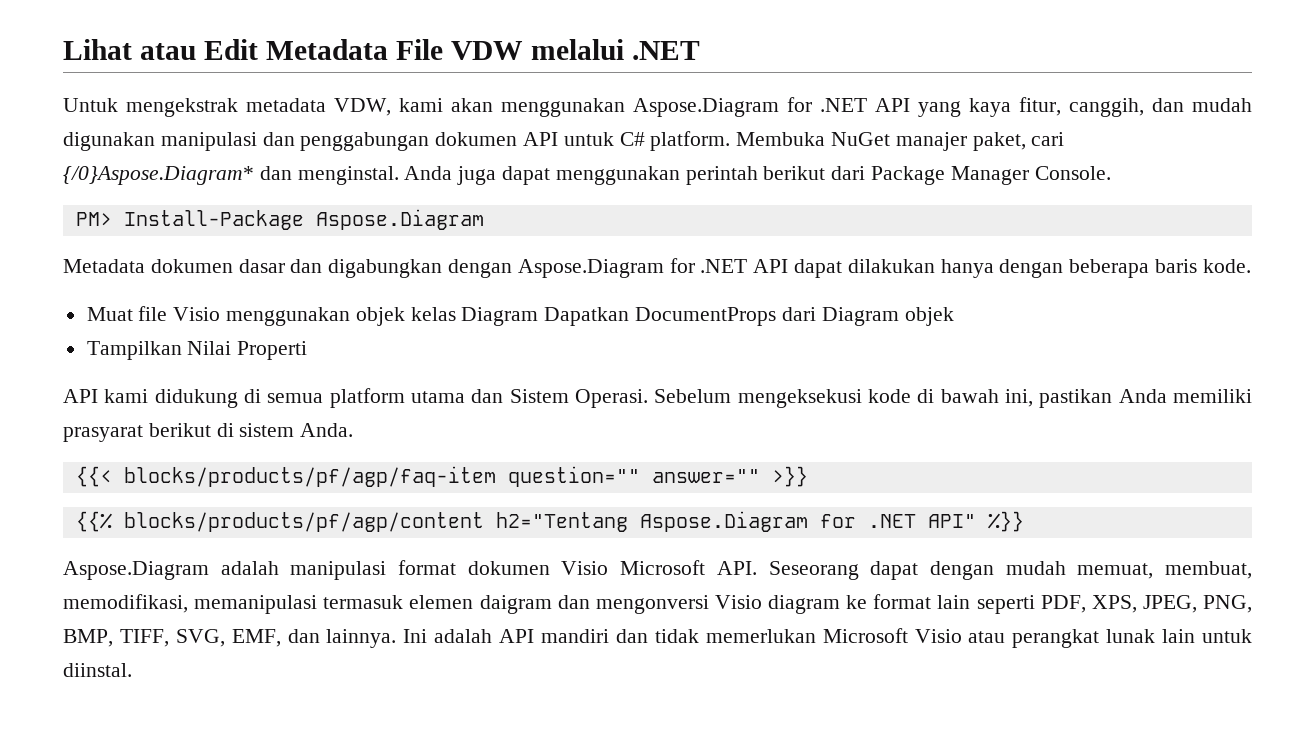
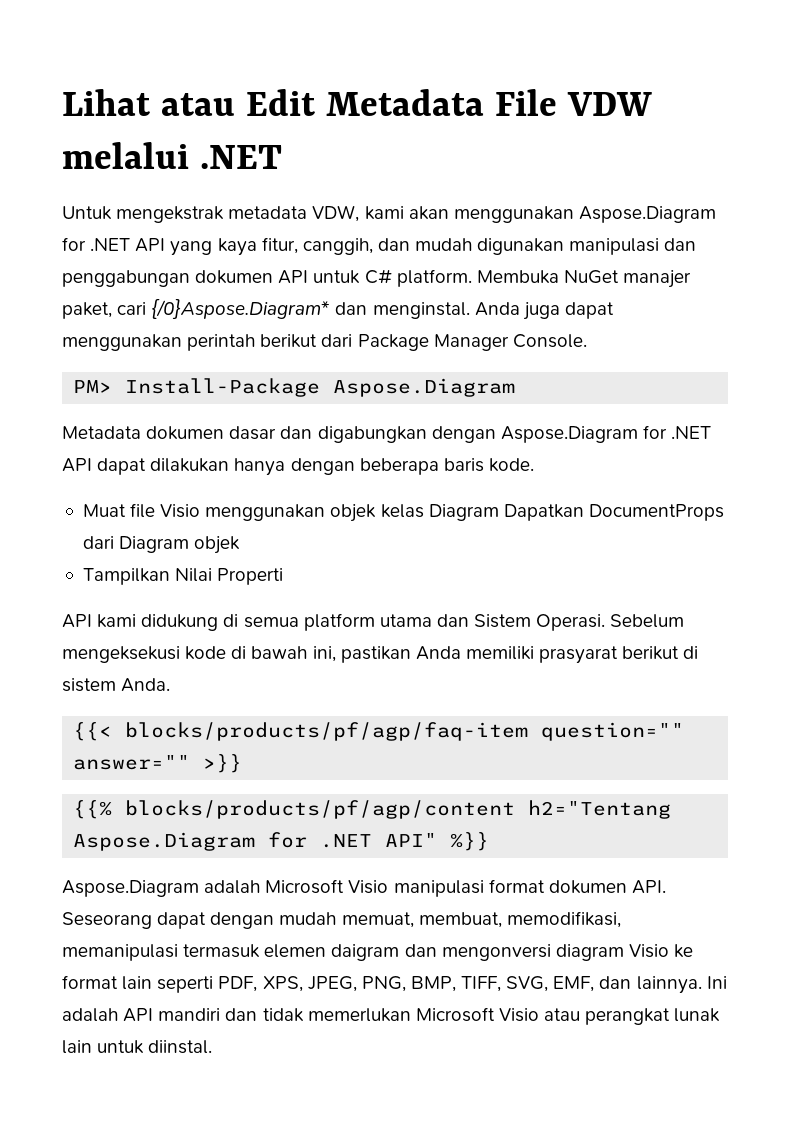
- Aspose.Diagram adalah manipulasi format dokumen Visio Microsoft API. Seseorang dapat dengan mudah memuat, membuat, memodifikasi, memanipulasi termasuk elemen daigram dan mengonversi Visio diagram ke format lain seperti PDF, XPS, JPEG, PNG, BMP, TIFF, SVG, EMF, dan lainnya.
+ Aspose.Diagram adalah Microsoft Visio manipulasi format dokumen API. Seseorang dapat dengan mudah memuat, membuat, memodifikasi, memanipulasi termasuk elemen daigram dan mengonversi diagram Visio ke format lain seperti PDF, XPS, JPEG, PNG, BMP, TIFF, SVG, EMF, dan lainnya.

